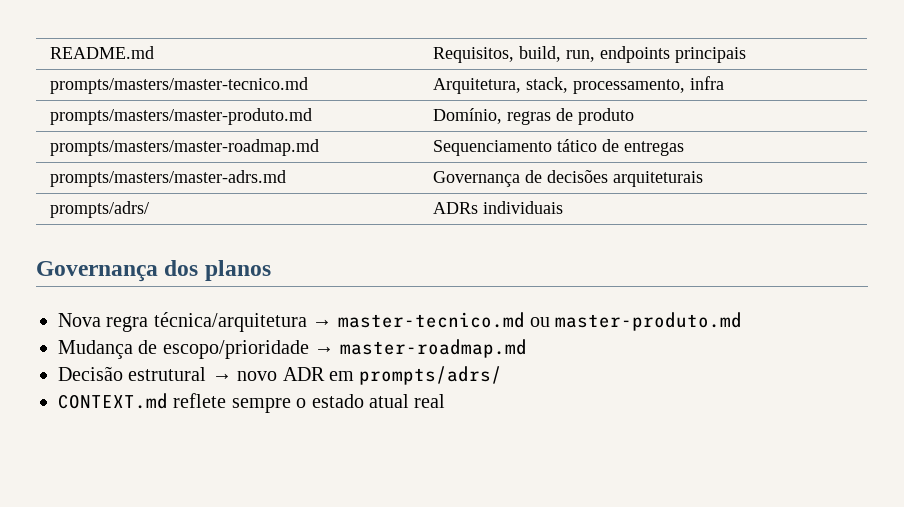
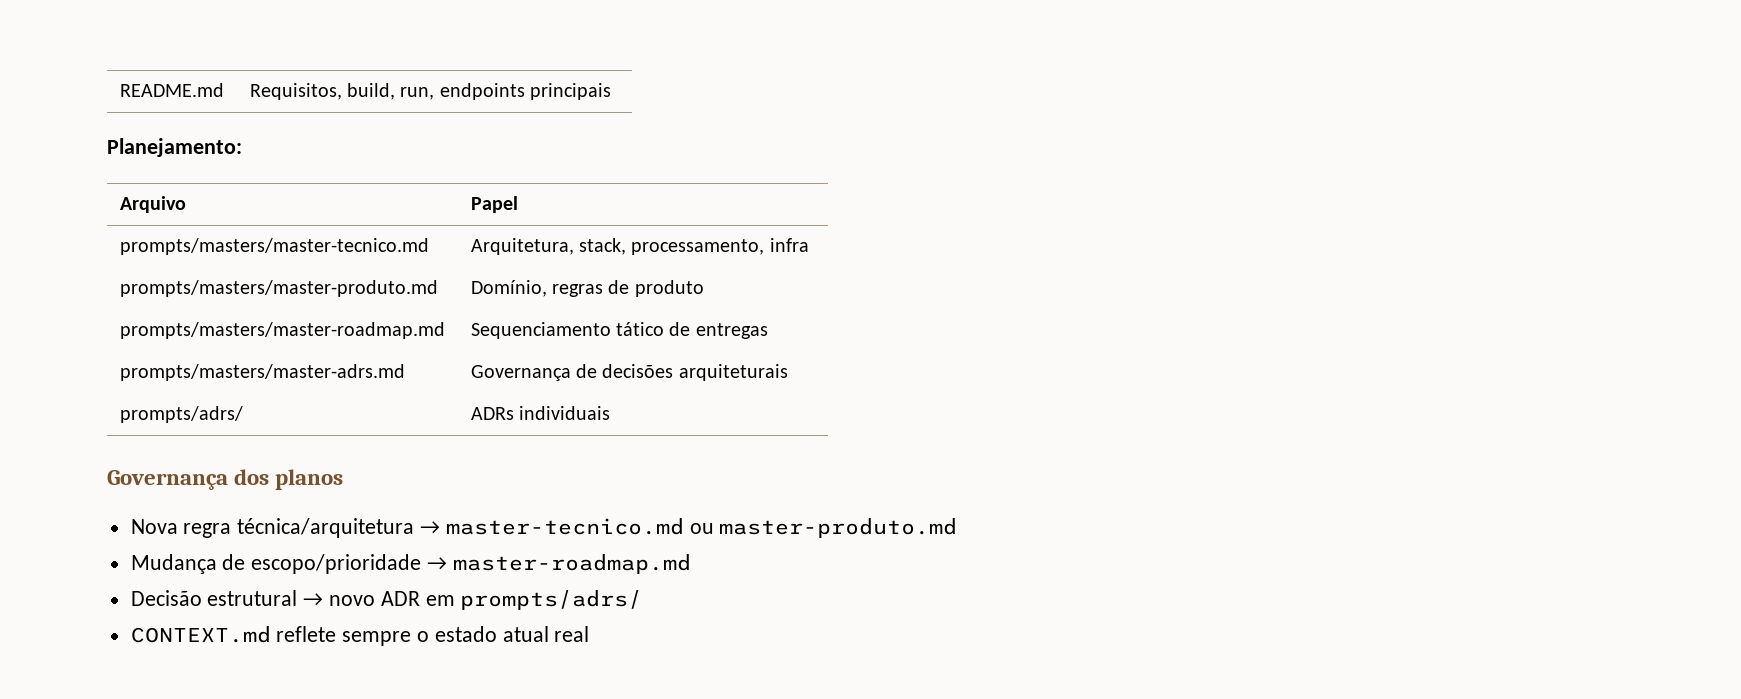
+ Planejamento:
+ Arquivo | Papel

